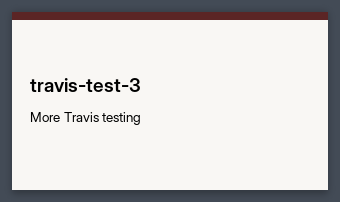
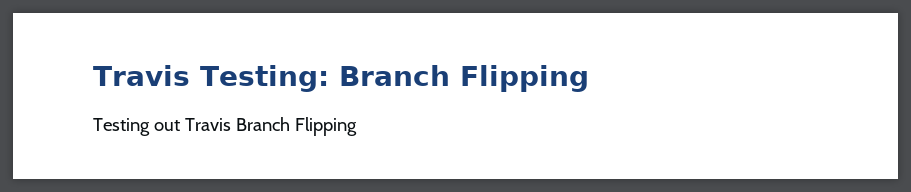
- travis-test-3
- More Travis testing
+ Travis Testing: Branch Flipping
+ Testing out Travis Branch Flipping

